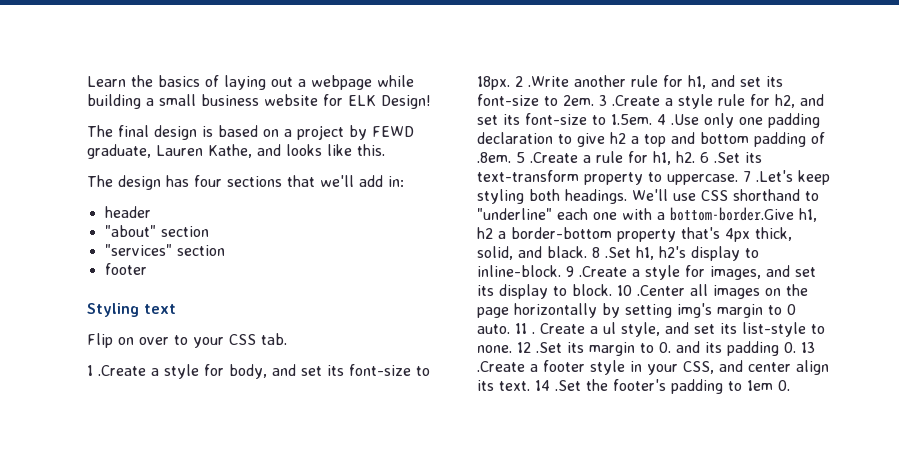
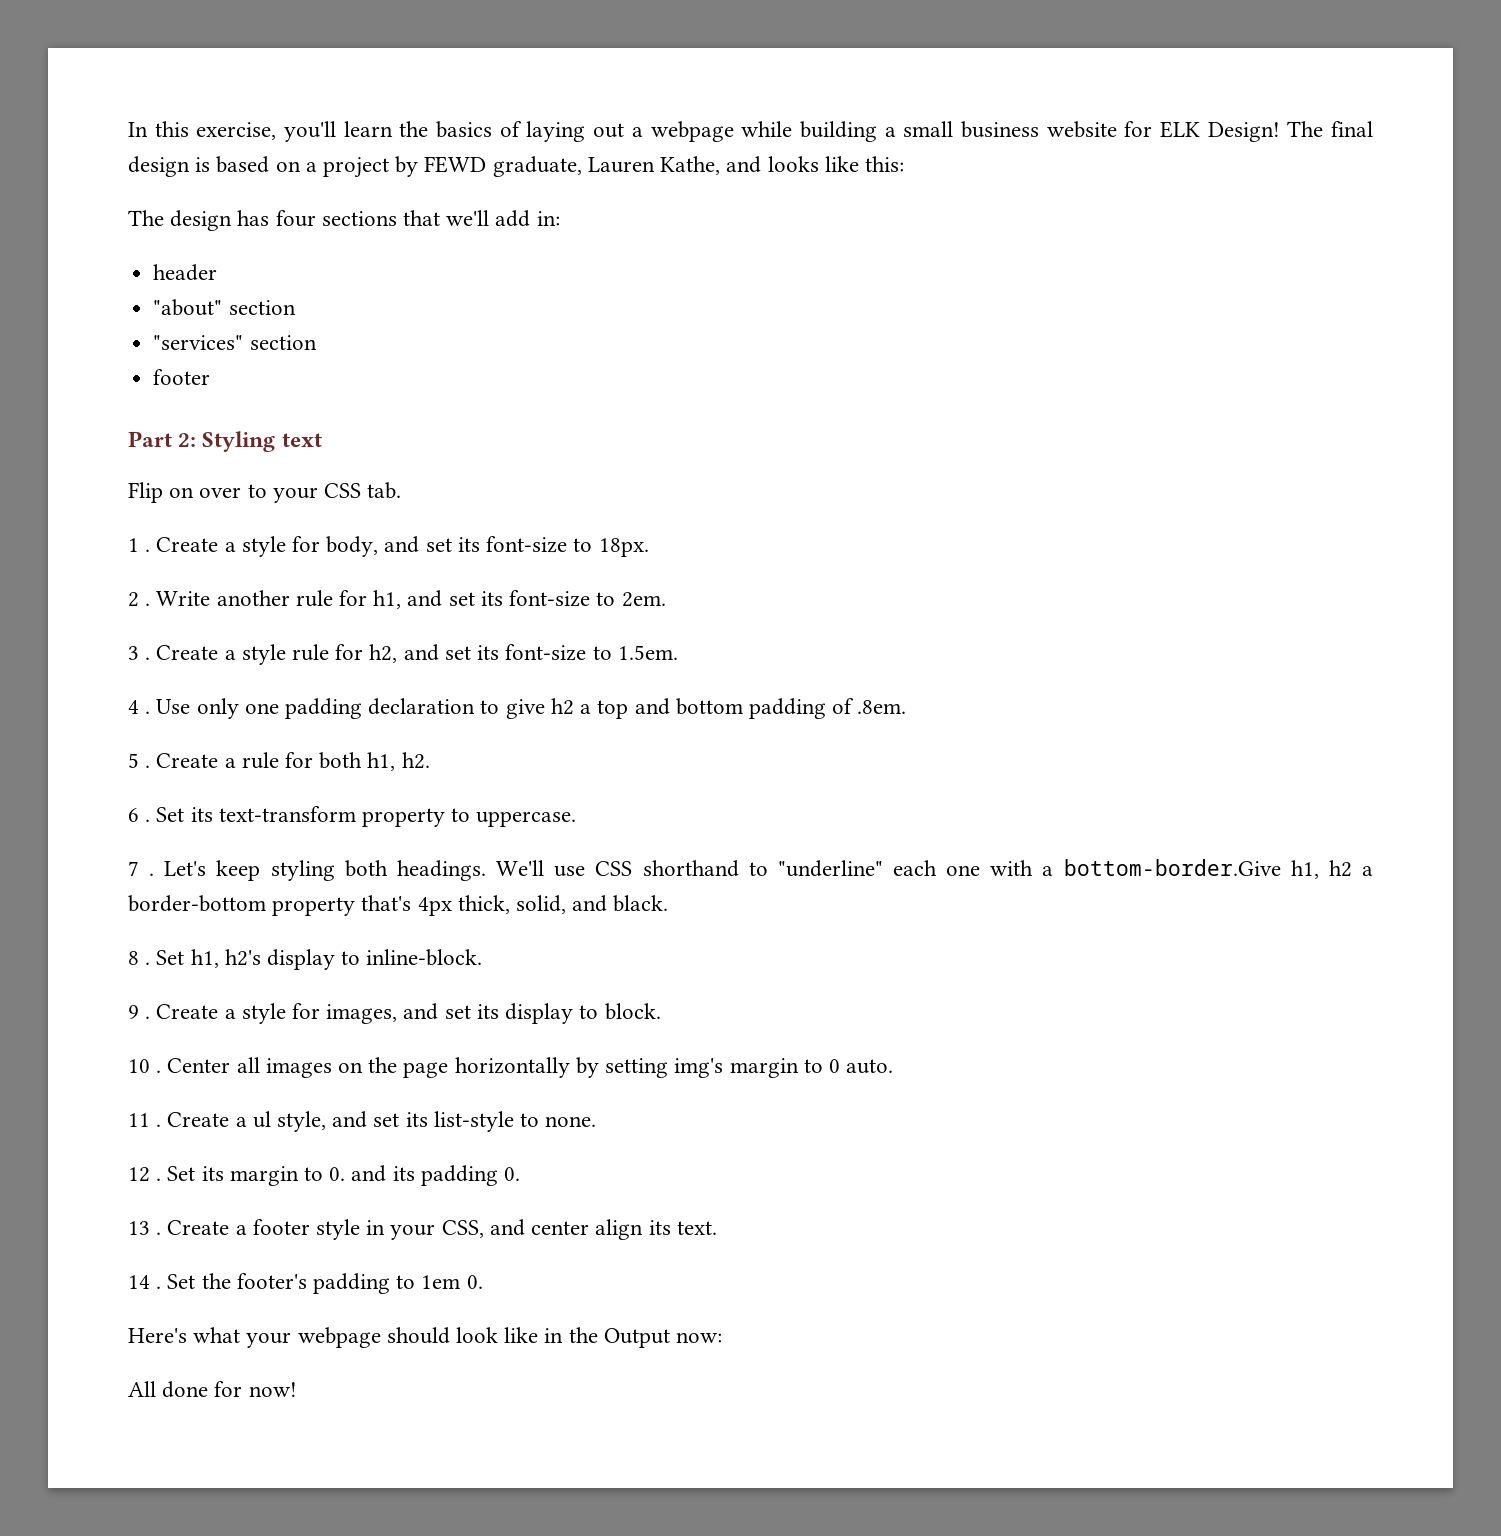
- Learn the basics of laying out a webpage while building a small business website for ELK Design!
- The final design is based on a project by FEWD graduate, Lauren Kathe, and looks like this.
+ In this exercise, you'll learn the basics of laying out a webpage while building a small business website for ELK Design! The final design is based on a project by FEWD graduate, Lauren Kathe, and looks like this:
- Styling text
+ Part 2: Styling text
- 1 .Create a style for body, and set its font-size to 18px. 2 .Write another rule for h1, and set its font-size to 2em. 3 .Create a style rule for h2, and set its font-size to 1.5em. 4 .Use only one padding declaration to give h2 a top and bottom padding of .8em. 5 .Create a rule for h1, h2. 6 .Set its text-transform property to uppercase. 7 .Let's keep styling both headings.
+ 1 . Create a style for body, and set its font-size to 18px.
+ 2 . Write another rule for h1, and set its font-size to 2em.
+ 3 . Create a style rule for h2, and set its font-size to 1.5em.
+ 4 . Use only one padding declaration to give h2 a top and bottom padding of .8em.
+ 5 . Create a rule for both h1, h2.
+ 6 . Set its text-transform property to uppercase.
+ 7 . Let's keep styling both headings.
- We'll use CSS shorthand to "underline" each one with a bottom-border.Give h1, h2 a border-bottom property that's 4px thick, solid, and black. 8 .Set h1, h2's display to inline-block. 9 .Create a style for images, and set its display to block. 10 .Center all images on the page horizontally by setting img's margin to 0 auto. 11 .
+ We'll use CSS shorthand to "underline" each one with a bottom-border.Give h1, h2 a border-bottom property that's 4px thick, solid, and black.
+ 8 . Set h1, h2's display to inline-block.
+ 9 . Create a style for images, and set its display to block.
+ 10 . Center all images on the page horizontally by setting img's margin to 0 auto.
+ 11 .
- Create a ul style, and set its list-style to none. 12 .Set its margin to 0. and its padding 0. 13 .Create a footer style in your CSS, and center align its text. 14 .Set the footer's padding to 1em 0.
+ Create a ul style, and set its list-style to none.
+ 12 . Set its margin to 0. and its padding 0.
+ 13 . Create a footer style in your CSS, and center align its text.
+ 14 . Set the footer's padding to 1em 0.
+ Here's what your webpage should look like in the Output now:
+ All done for now!

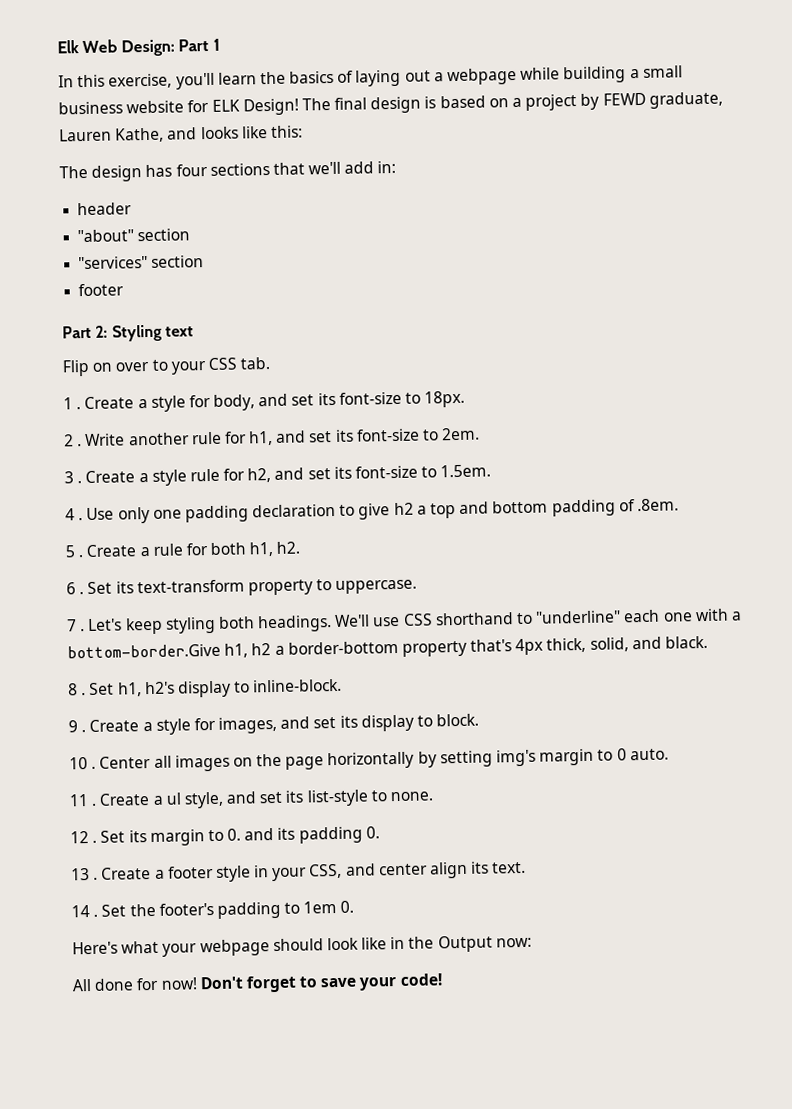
+ Elk Web Design: Part 1
+ Don't forget to save your code!

